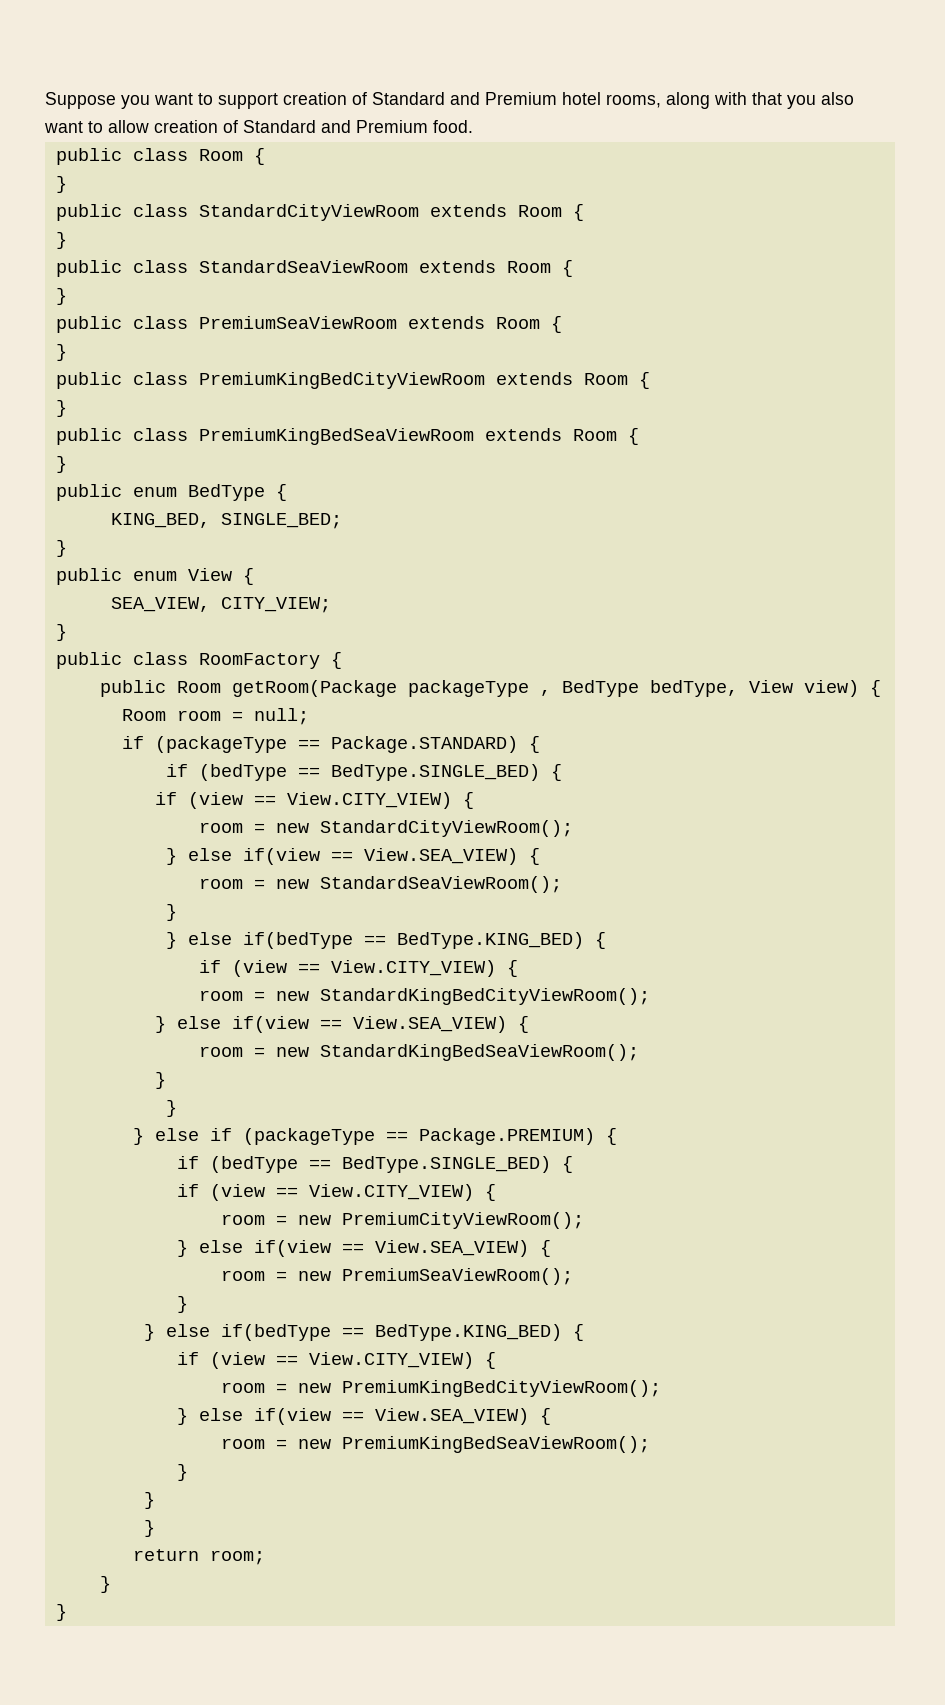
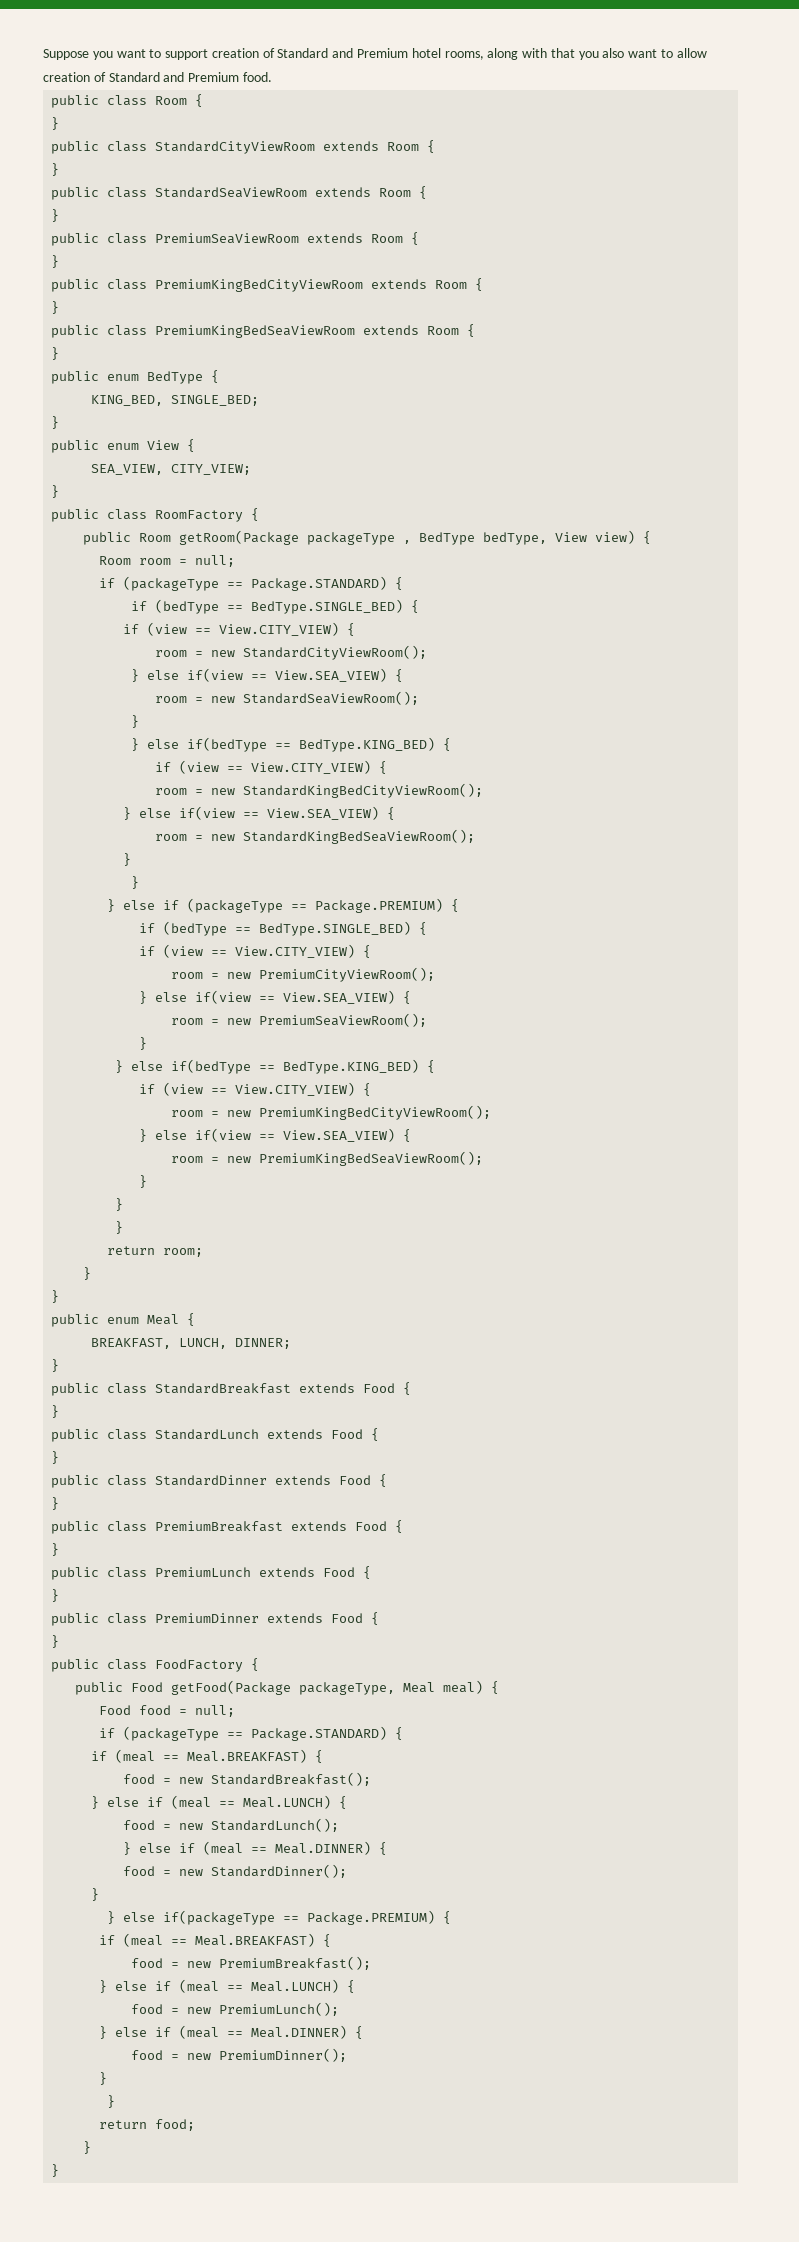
+ public enum Meal {
+ BREAKFAST, LUNCH, DINNER;
+ }
+ public class StandardBreakfast extends Food {
+ }
+ public class StandardLunch extends Food {
+ }
+ public class StandardDinner extends Food {
+ }
+ public class PremiumBreakfast extends Food {
+ }
+ public class PremiumLunch extends Food {
+ }
+ public class PremiumDinner extends Food {
+ }
+ public class FoodFactory {
+ public Food getFood(Package packageType, Meal meal) {
+ Food food = null;
+ if (packageType == Package.STANDARD) {
+ if (meal == Meal.BREAKFAST) {
+ food = new StandardBreakfast();
+ } else if (meal == Meal.LUNCH) {
+ food = new StandardLunch();
+ } else if (meal == Meal.DINNER) {
+ food = new StandardDinner();
+ }
+ } else if(packageType == Package.PREMIUM) {
+ if (meal == Meal.BREAKFAST) {
+ food = new PremiumBreakfast();
+ } else if (meal == Meal.LUNCH) {
+ food = new PremiumLunch();
+ } else if (meal == Meal.DINNER) {
+ food = new PremiumDinner();
+ }
+ }
+ return food;
+ }
+ }

